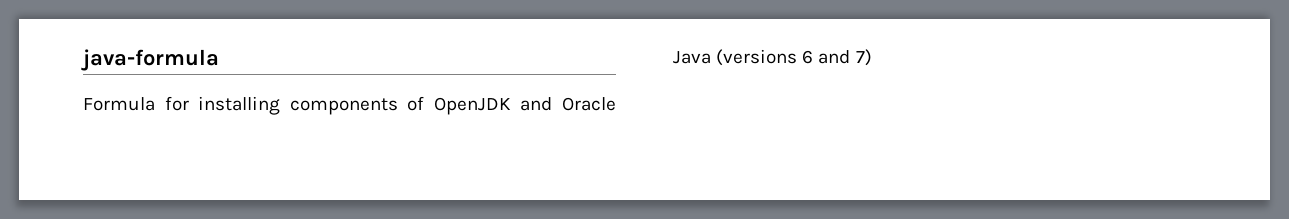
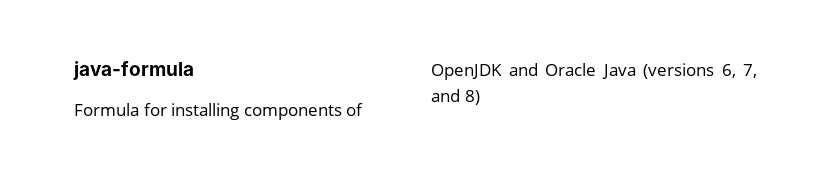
- Formula for installing components of OpenJDK and Oracle Java (versions 6 and 7)
+ Formula for installing components of OpenJDK and Oracle Java (versions 6, 7, and 8)

